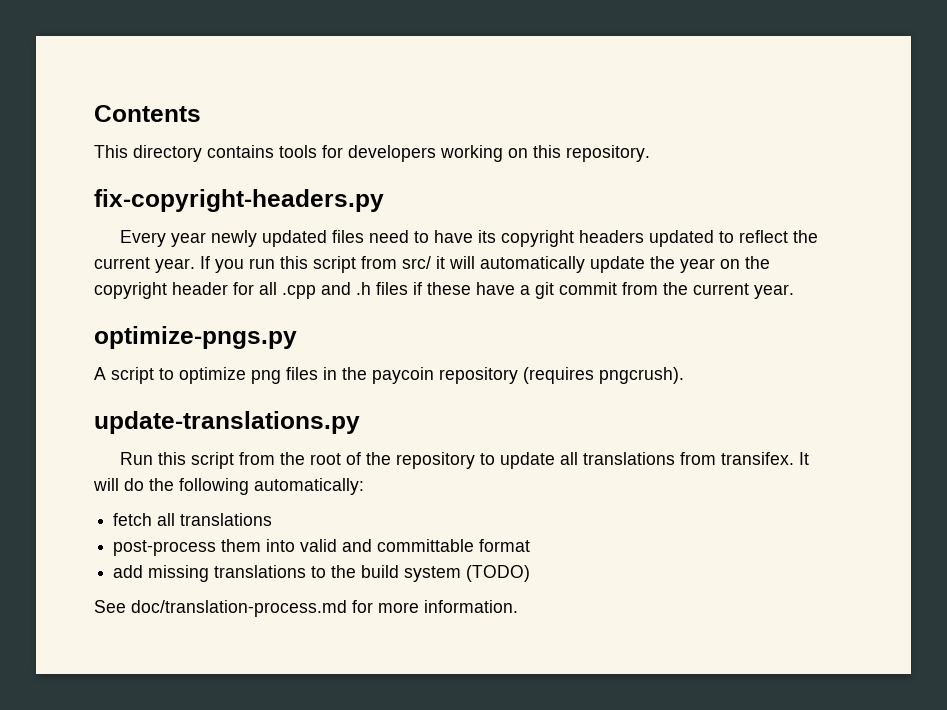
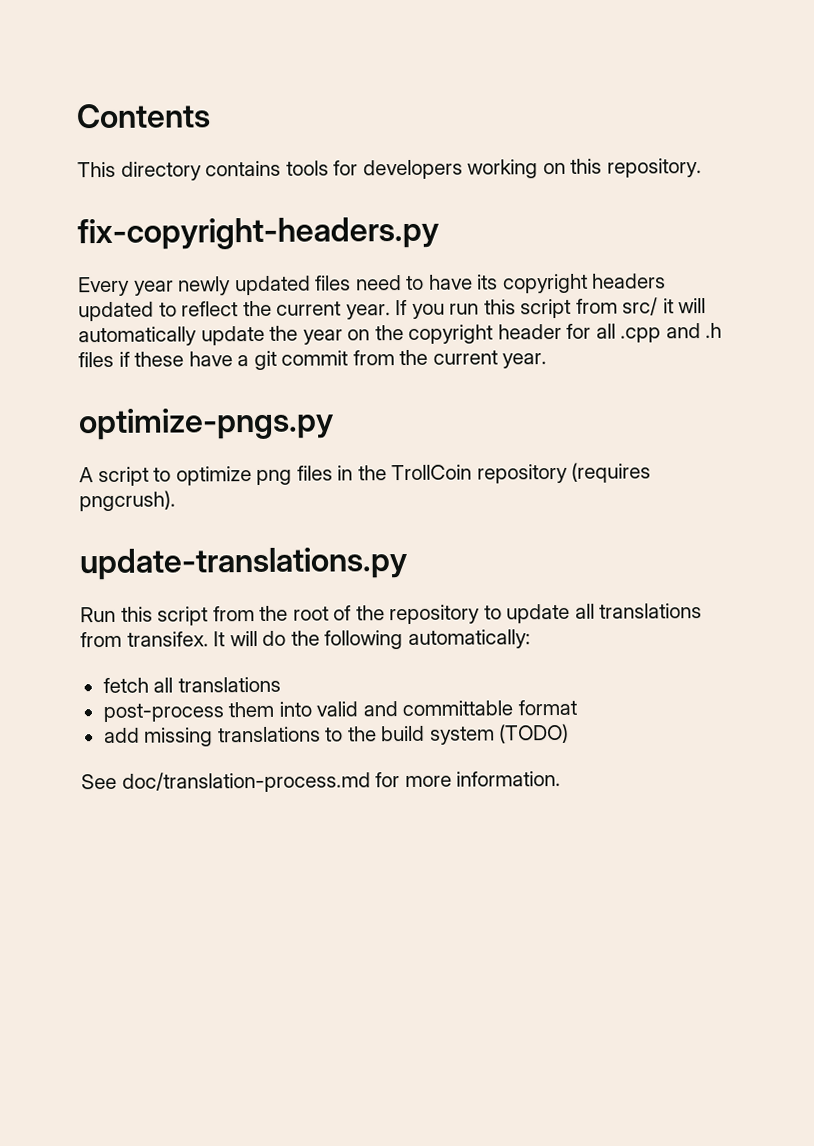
- A script to optimize png files in the paycoin repository (requires pngcrush).
+ A script to optimize png files in the TrollCoin repository (requires pngcrush).

